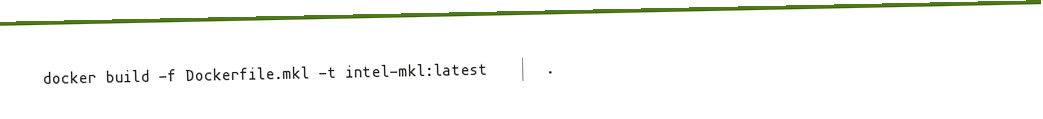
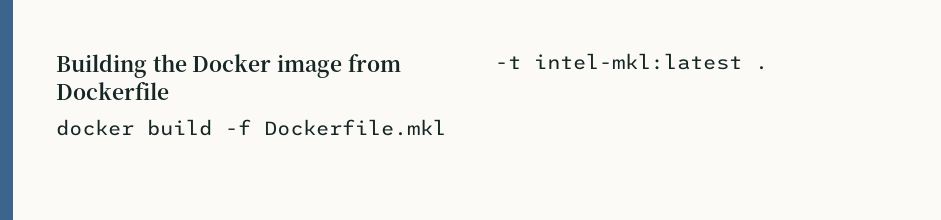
+ Building the Docker image from Dockerfile

